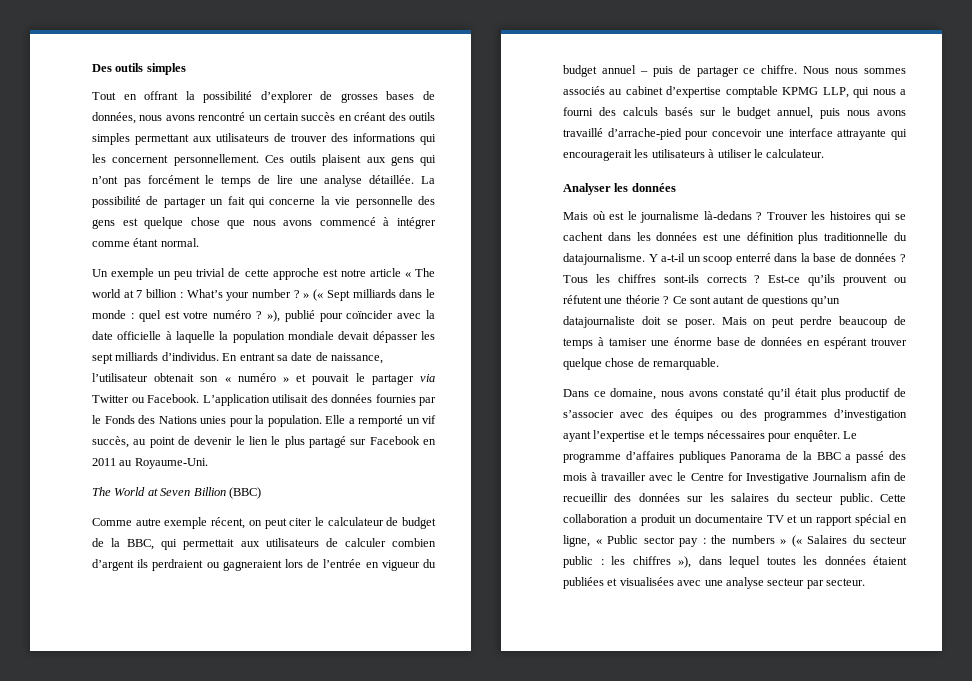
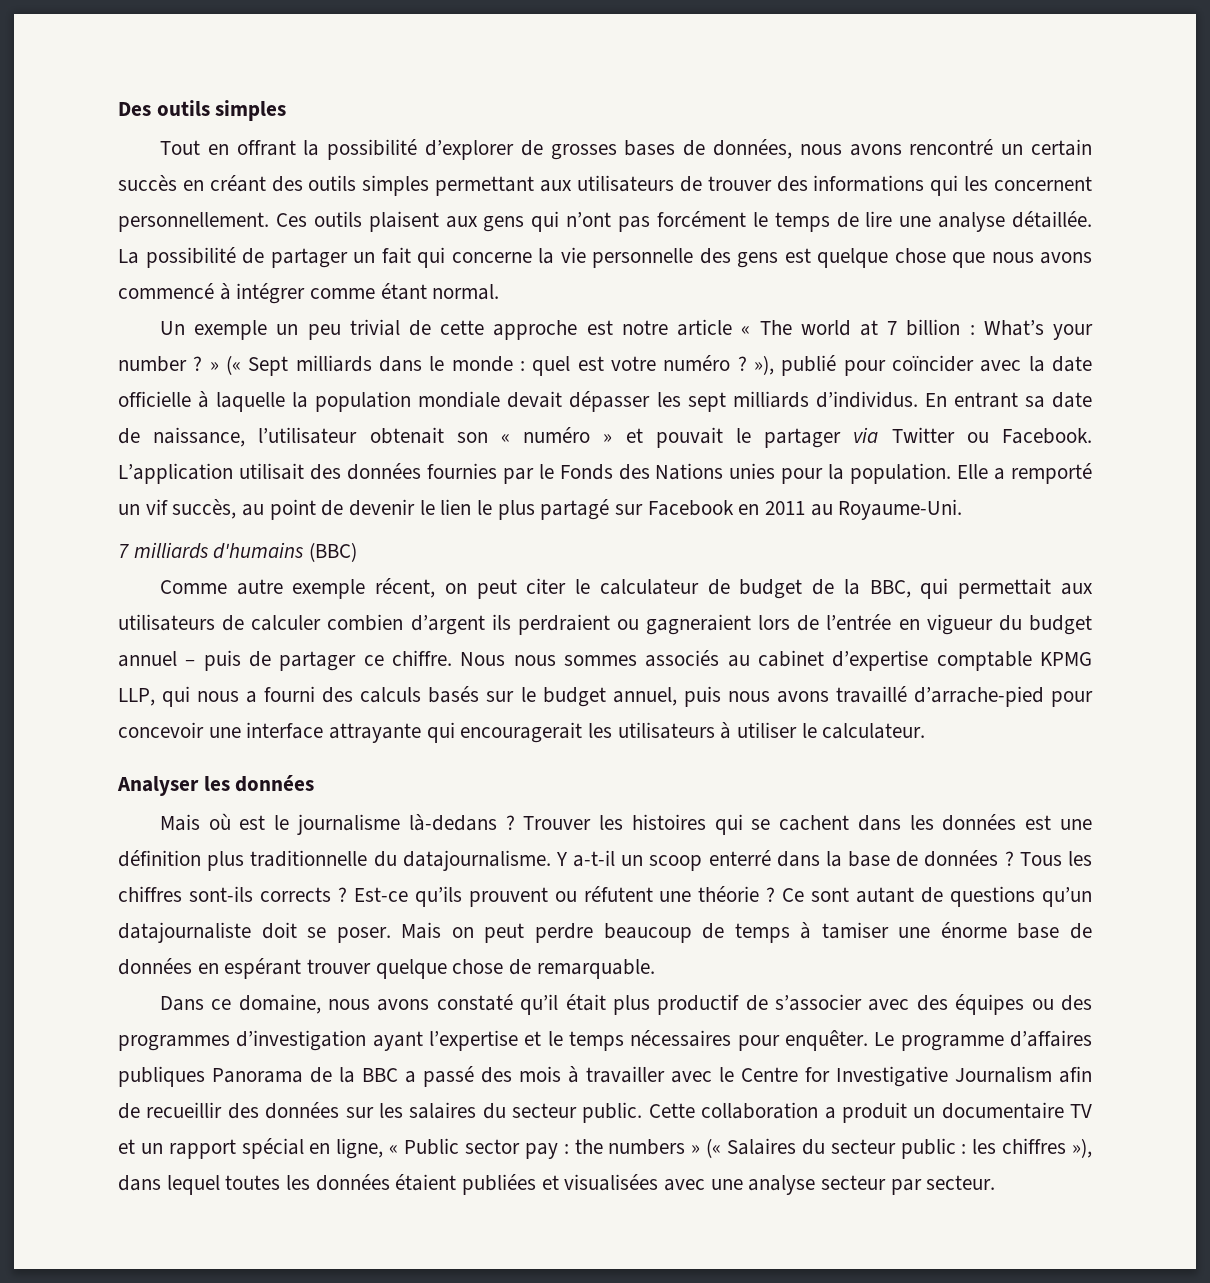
- The World at Seven Billion (BBC)
+ 7 milliards d'humains (BBC)

